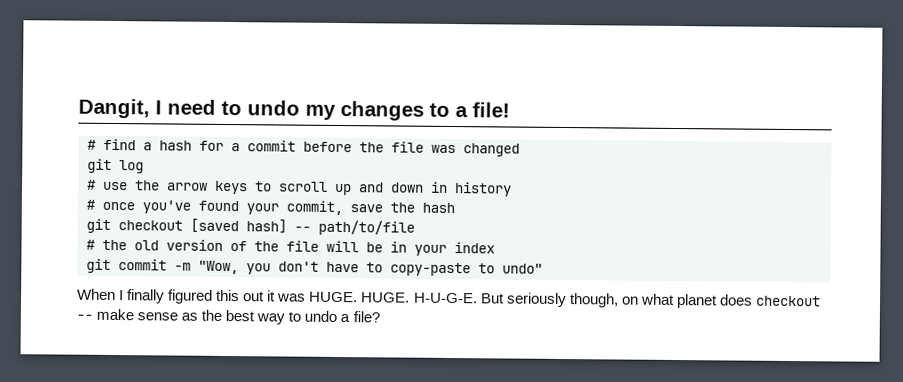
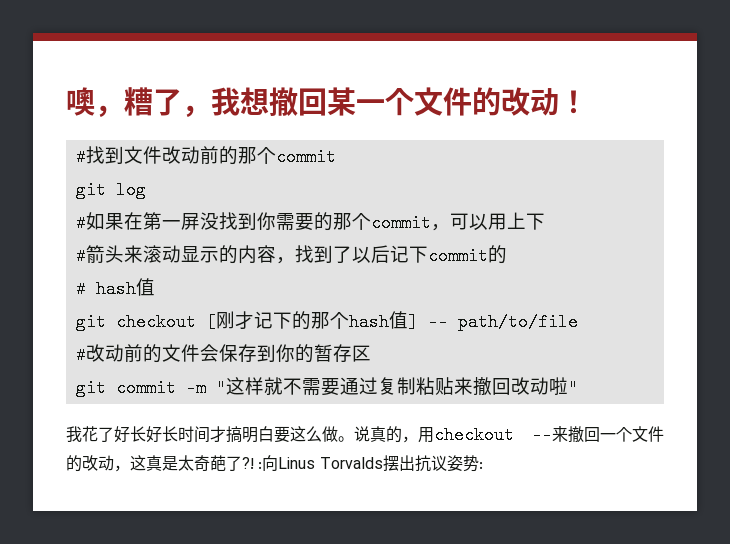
- Dangit, I need to undo my changes to a file!
- # find a hash for a commit before the file was changed
+ 噢，糟了，我想撤回某一个文件的改动！
+ #找到文件改动前的那个commit
  git log
- # use the arrow keys to scroll up and down in history
- # once you've found your commit, save the hash
+ #如果在第一屏没找到你需要的那个commit，可以用上下
+ #箭头来滚动显示的内容，找到了以后记下commit的
+ # hash值
- git checkout [saved hash] -- path/to/file
- # the old version of the file will be in your index
- git commit -m "Wow, you don't have to copy-paste to undo"
- When I finally figured this out it was HUGE. HUGE. H-U-G-E. But seriously though, on what planet does checkout -- make sense as the best way to undo a file?
+ git checkout [刚才记下的那个hash值] -- path/to/file
+ #改动前的文件会保存到你的暂存区
+ git commit -m "这样就不需要通过复制粘贴来撤回改动啦"
+ 我花了好长好长时间才搞明白要这么做。说真的，用checkout --来撤回一个文件的改动，这真是太奇葩了?! :向Linus Torvalds摆出抗议姿势:

